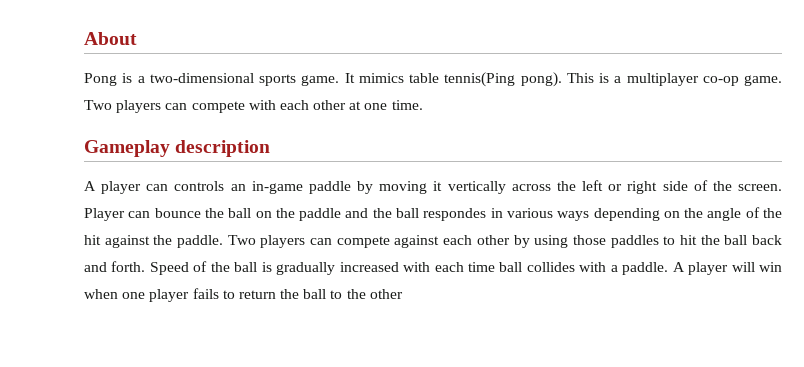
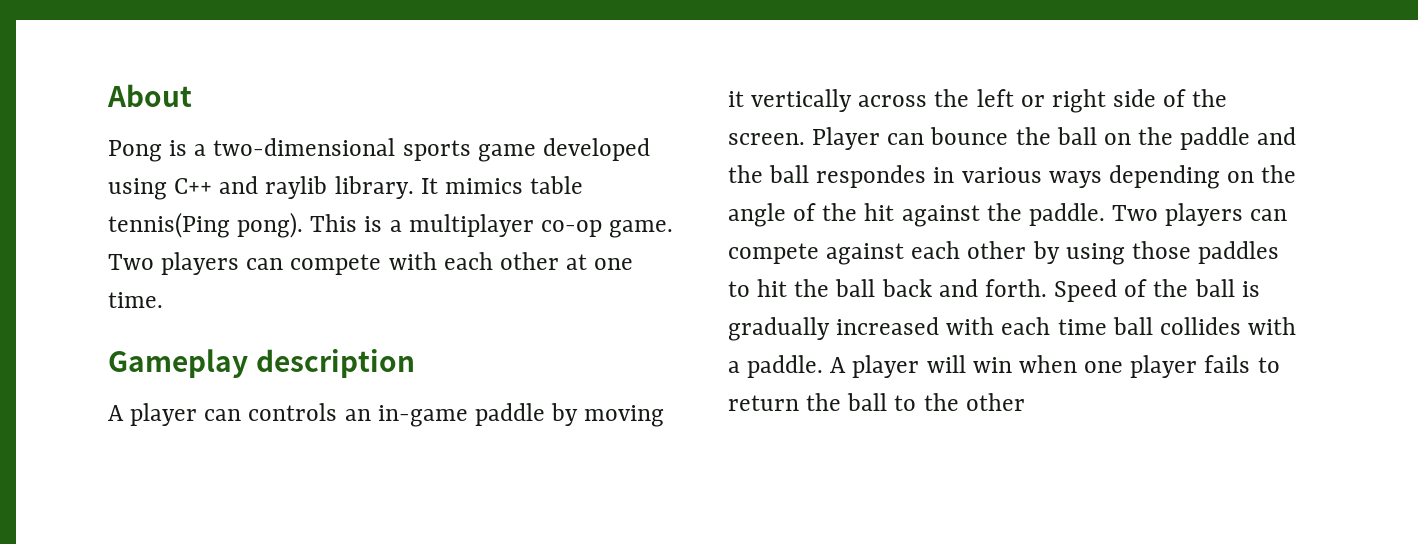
- Pong is a two-dimensional sports game.
+ Pong is a two-dimensional sports game developed using C++ and raylib library.

